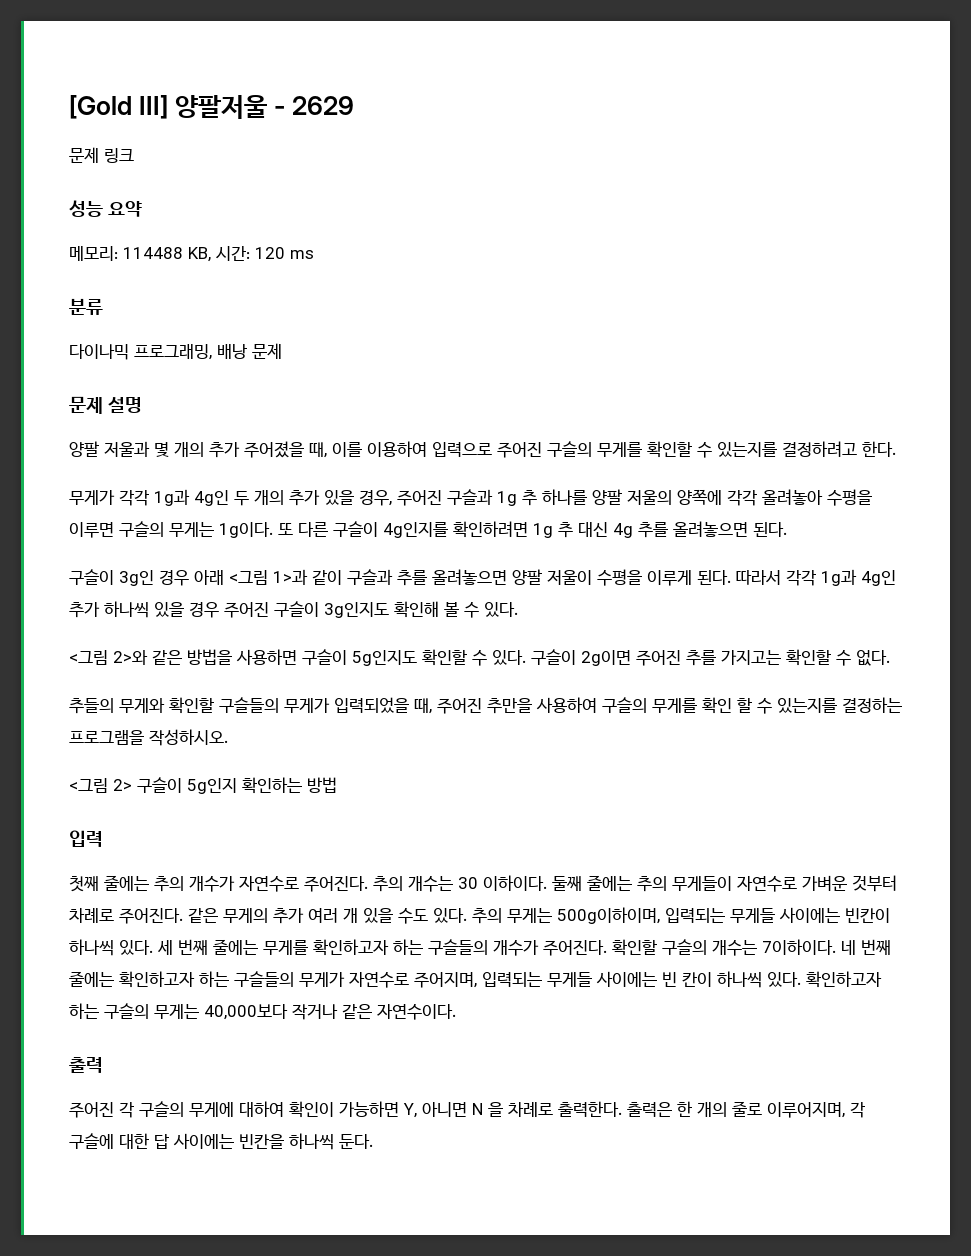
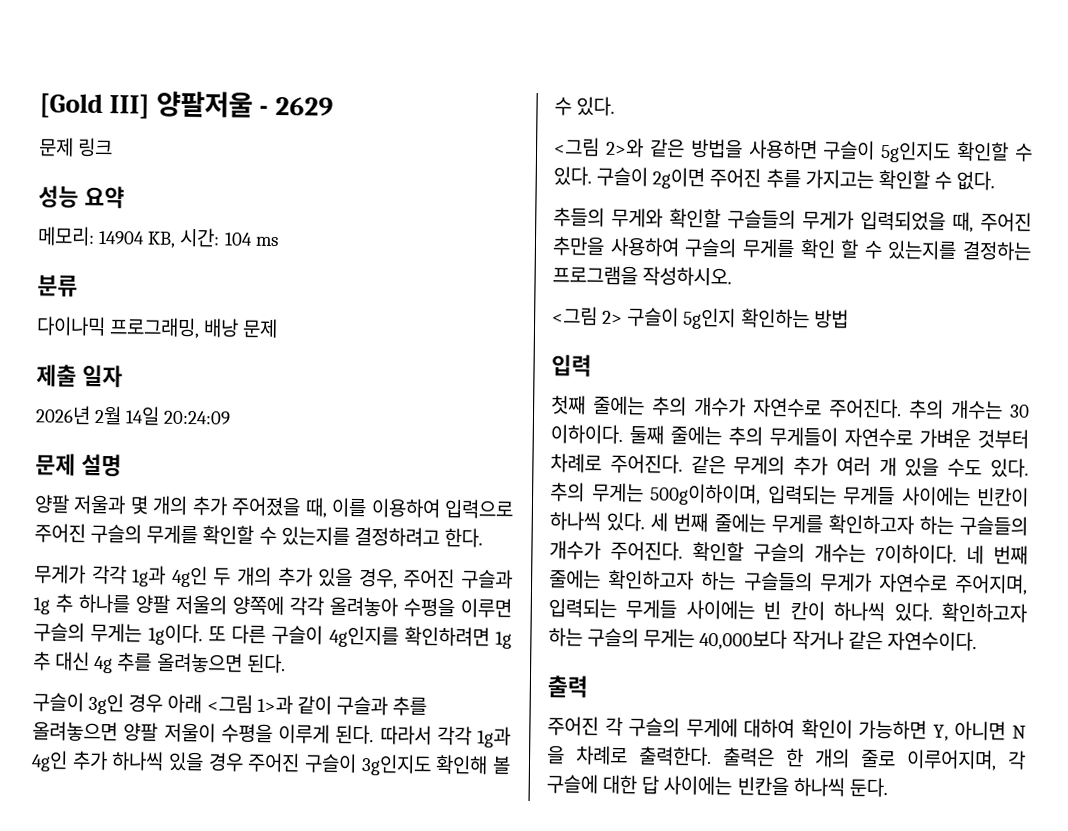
- 메모리: 114488 KB, 시간: 120 ms
+ 메모리: 14904 KB, 시간: 104 ms
+ 제출 일자
+ 2026년 2월 14일 20:24:09

